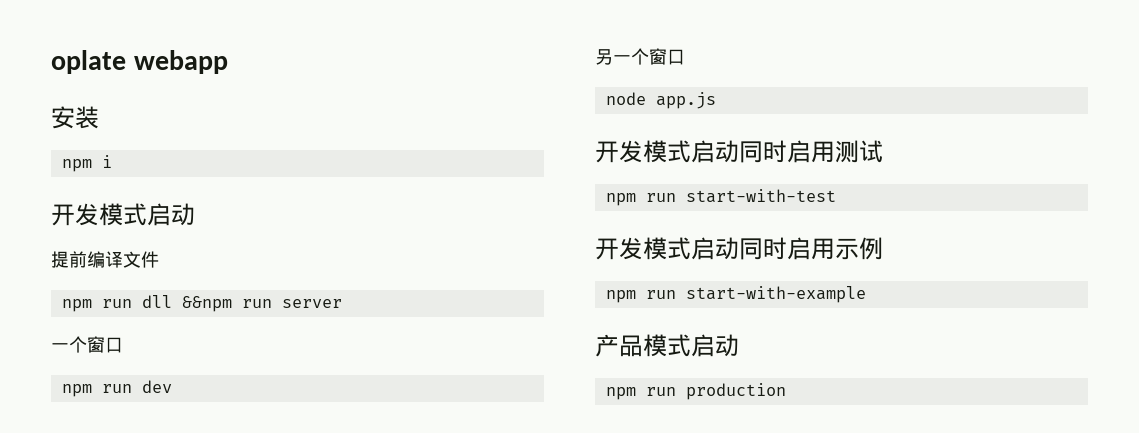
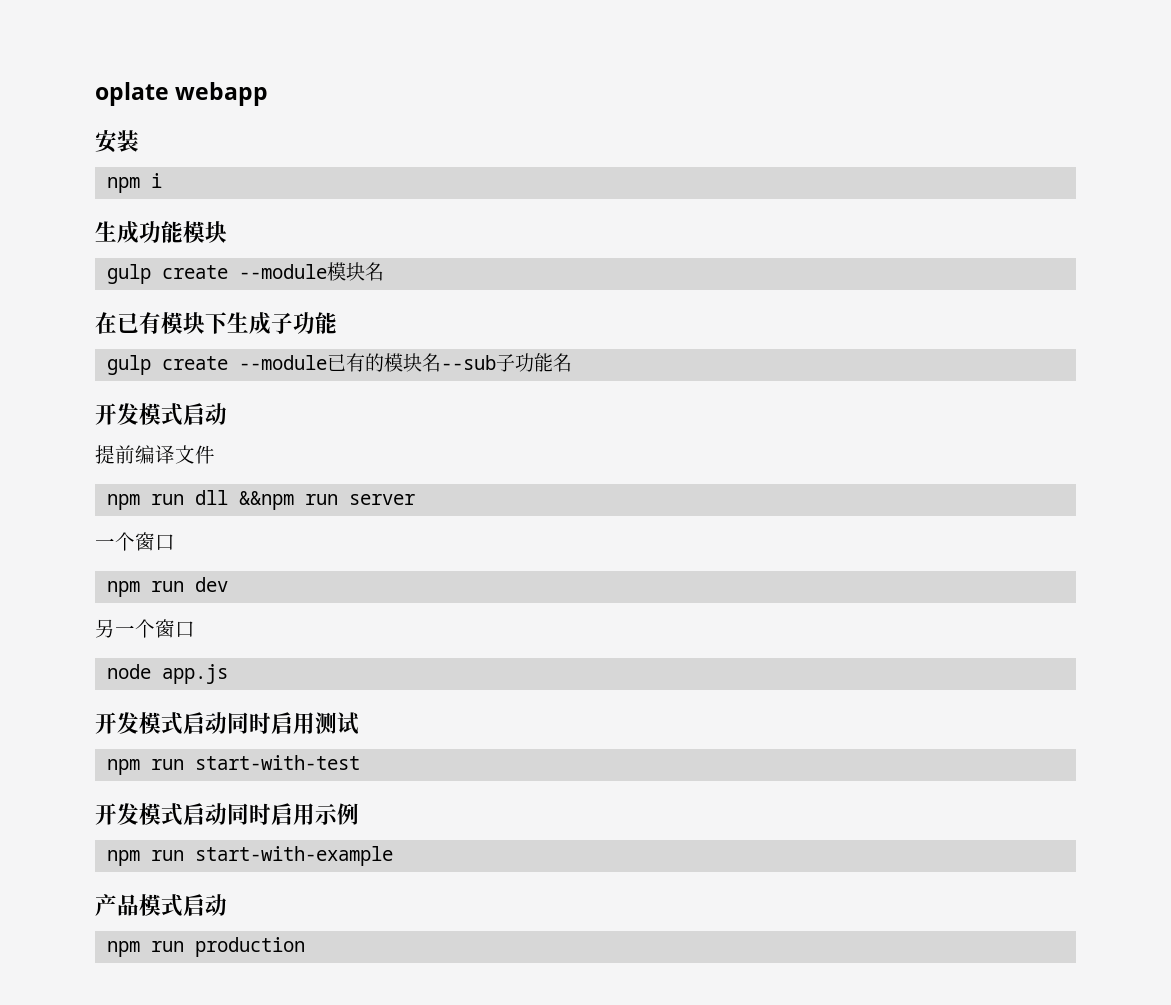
+ 生成功能模块
+ gulp create --module模块名
+ 在已有模块下生成子功能
+ gulp create --module已有的模块名--sub子功能名

